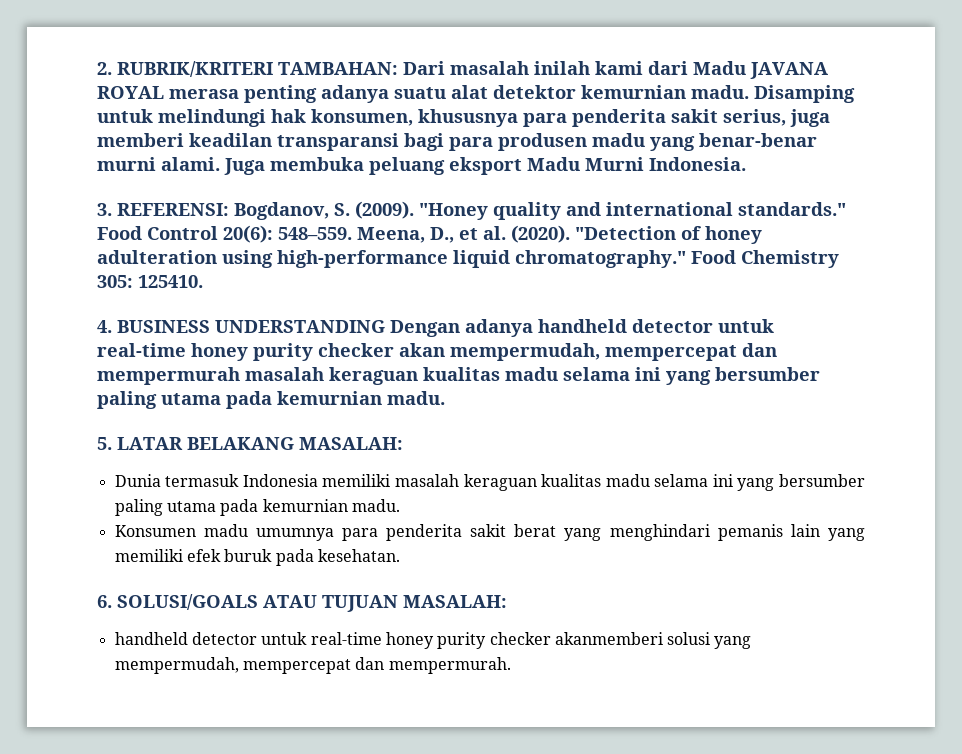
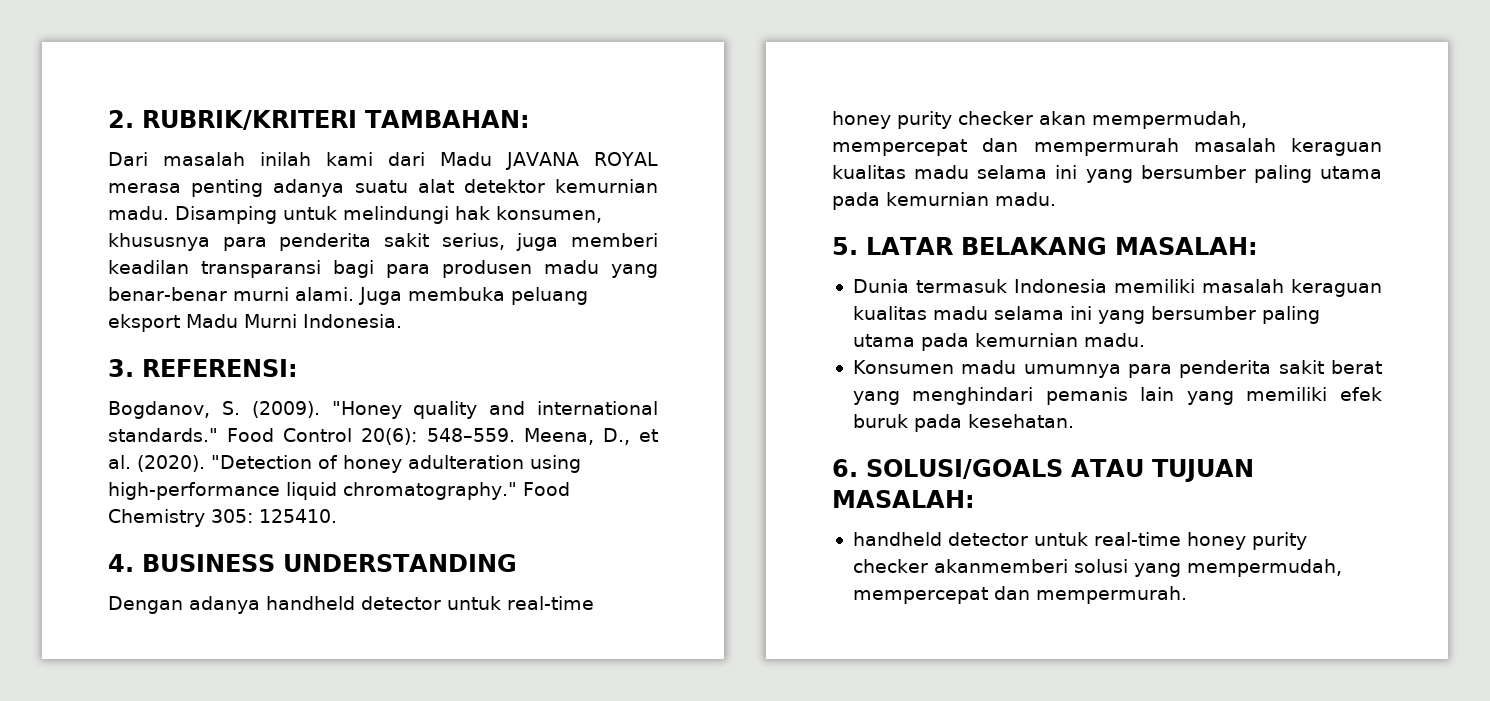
- 2. RUBRIK/KRITERI TAMBAHAN: Dari masalah inilah kami dari Madu JAVANA ROYAL merasa penting adanya suatu alat detektor kemurnian madu.
+ 2. RUBRIK/KRITERI TAMBAHAN:
+ Dari masalah inilah kami dari Madu JAVANA ROYAL merasa penting adanya suatu alat detektor kemurnian madu.
- 3. REFERENSI: Bogdanov, S. (2009).
+ 3. REFERENSI:
+ Bogdanov, S. (2009).
- 4. BUSINESS UNDERSTANDING Dengan adanya handheld detector untuk real-time honey purity checker akan mempermudah, mempercepat dan mempermurah masalah keraguan kualitas madu selama ini yang bersumber paling utama pada kemurnian madu.
+ 4. BUSINESS UNDERSTANDING
+ Dengan adanya handheld detector untuk real-time honey purity checker akan mempermudah, mempercepat dan mempermurah masalah keraguan kualitas madu selama ini yang bersumber paling utama pada kemurnian madu.

